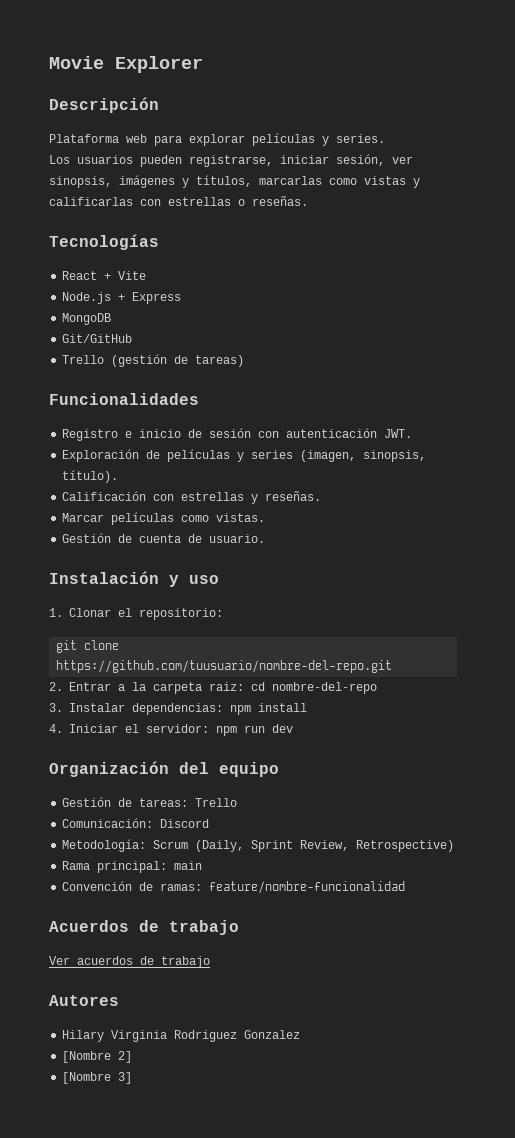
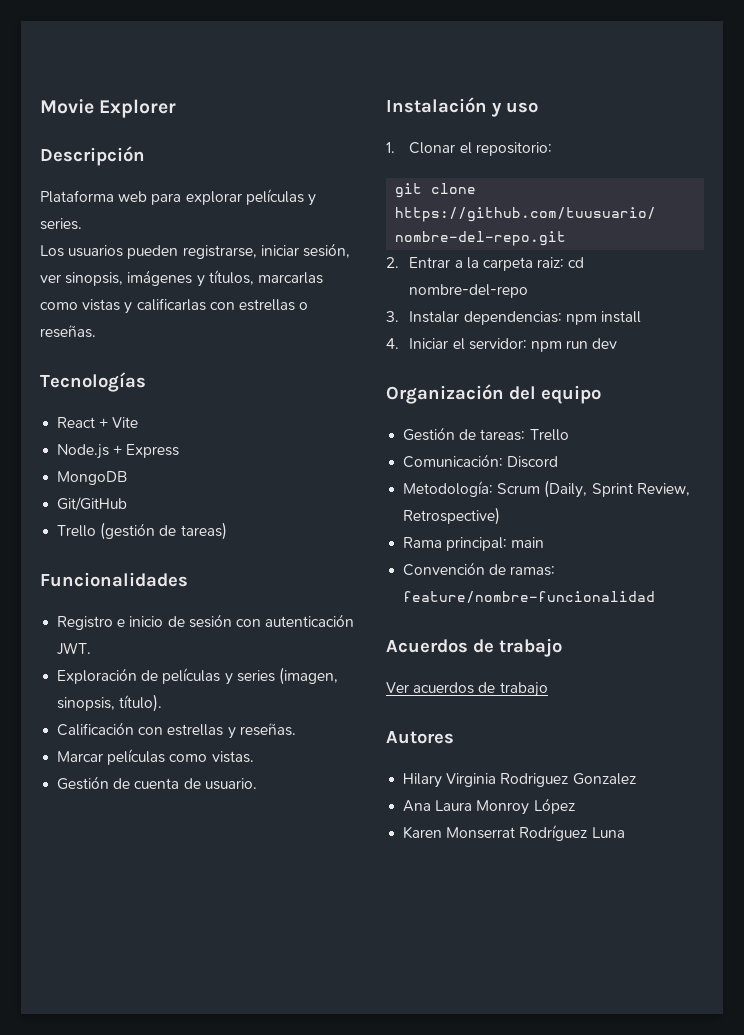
- [Nombre 2]
- [Nombre 3]
+ Ana Laura Monroy López
+ Karen Monserrat Rodríguez Luna

